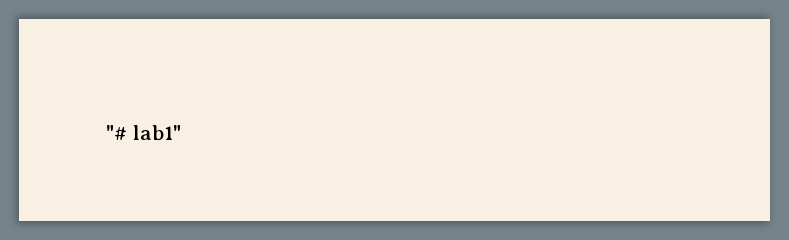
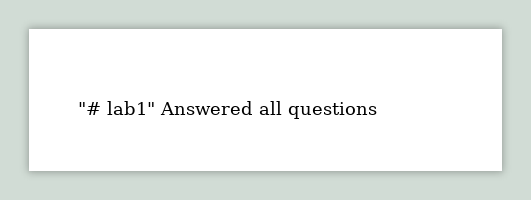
- "# lab1"
+ "# lab1" Answered all questions

